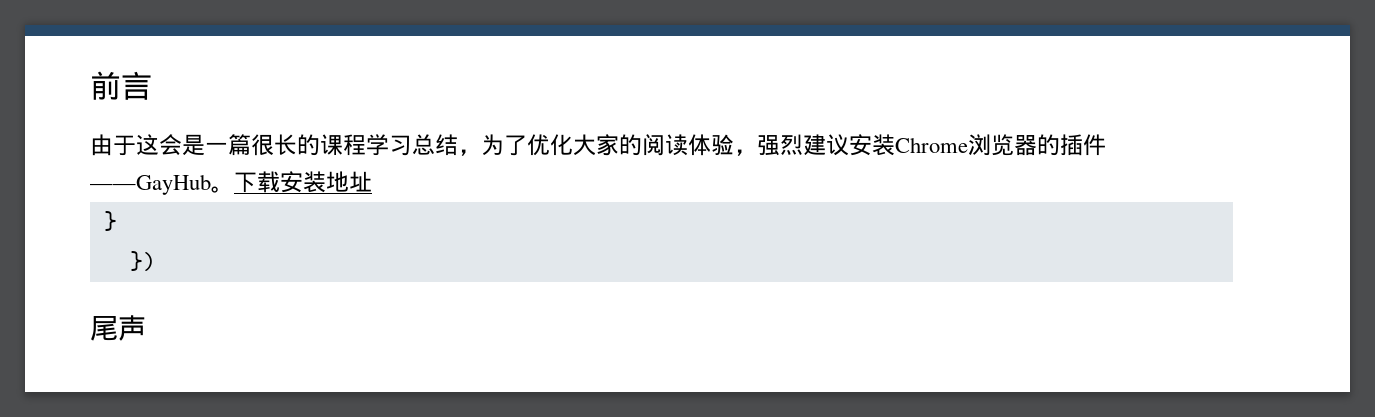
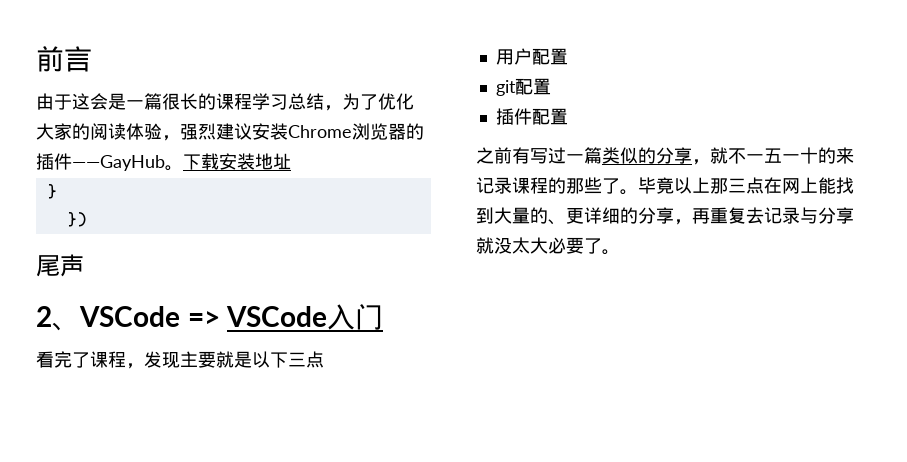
+ 2、VSCode => VSCode入门
+ 看完了课程，发现主要就是以下三点
+ 用户配置
+ git配置
+ 插件配置
+ 之前有写过一篇类似的分享，就不一五一十的来记录课程的那些了。毕竟以上那三点在网上能找到大量的、更详细的分享，再重复去记录与分享就没太大必要了。

